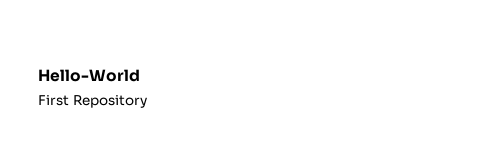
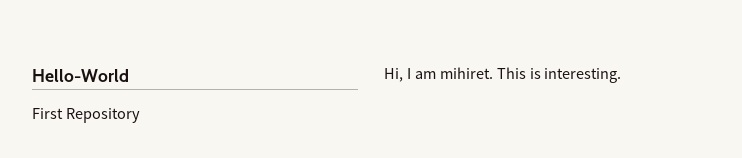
+ Hi, I am mihiret. This is interesting.

